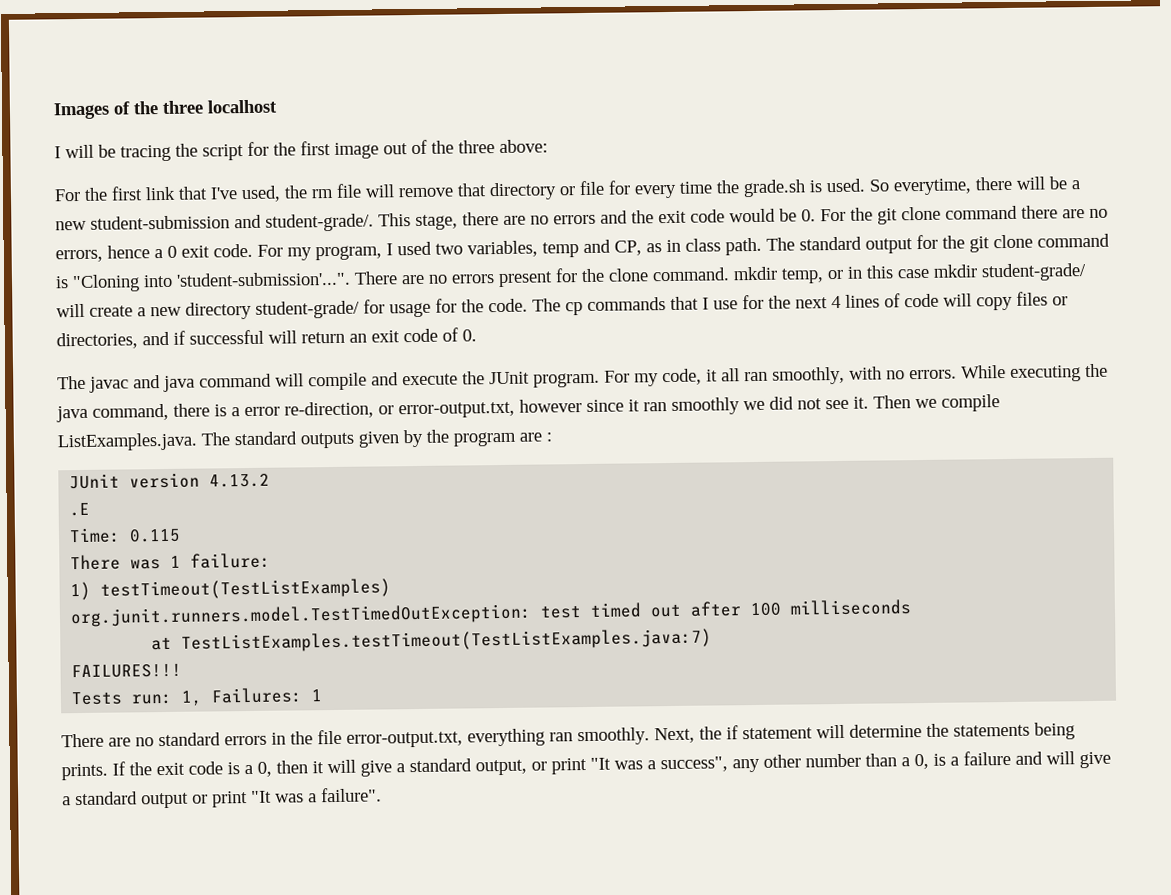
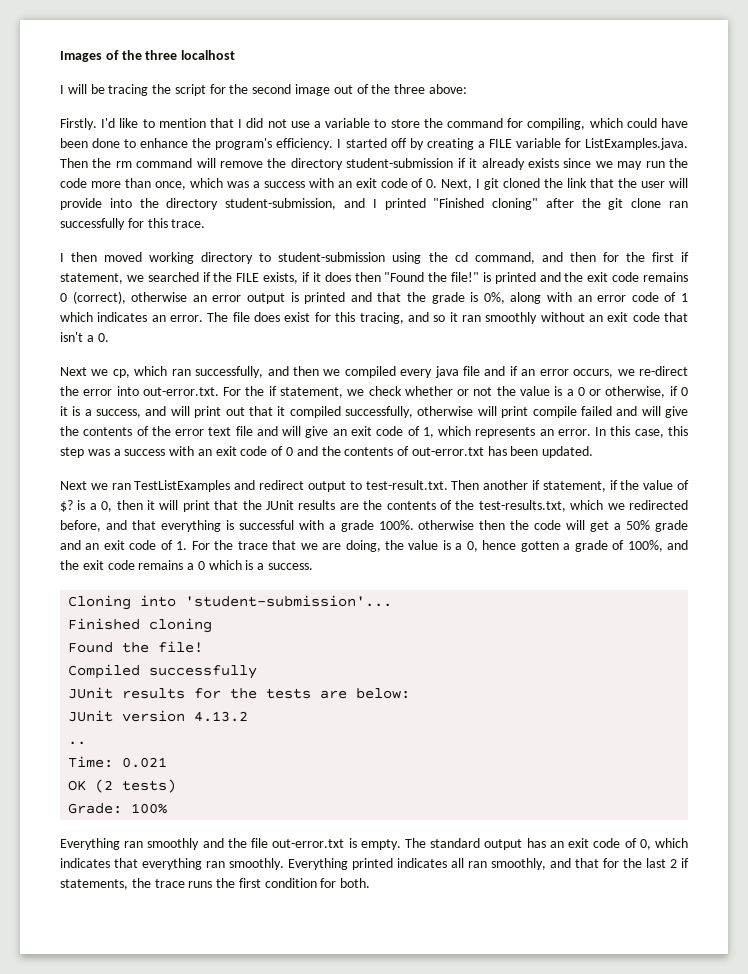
- I will be tracing the script for the first image out of the three above:
+ I will be tracing the script for the second image out of the three above:
- For the first link that I've used, the rm file will remove that directory or file for every time the grade.sh is used. So everytime, there will be a new student-submission and student-grade/. This stage, there are no errors and the exit code would be 0. For the git clone command there are no errors, hence a 0 exit code. For my program, I used two variables, temp and CP, as in class path. The standard output for the git clone command is "Cloning into 'student-submission'...". There are no errors present for the clone command. mkdir temp, or in this case mkdir student-grade/ will create a new directory student-grade/ for usage for the code. The cp commands that I use for the next 4 lines of code will copy files or directories, and if successful will return an exit code of 0.
- The javac and java command will compile and execute the JUnit program. For my code, it all ran smoothly, with no errors. While executing the java command, there is a error re-direction, or error-output.txt, however since it ran smoothly we did not see it. Then we compile ListExamples.java. The standard outputs given by the program are :
+ Firstly. I'd like to mention that I did not use a variable to store the command for compiling, which could have been done to enhance the program's efficiency. I started off by creating a FILE variable for ListExamples.java. Then the rm command will remove the directory student-submission if it already exists since we may run the code more than once, which was a success with an exit code of 0. Next, I git cloned the link that the user will provide into the directory student-submission, and I printed "Finished cloning" after the git clone ran successfully for this trace.
+ I then moved working directory to student-submission using the cd command, and then for the first if statement, we searched if the FILE exists, if it does then "Found the file!" is printed and the exit code remains 0 (correct), otherwise an error output is printed and that the grade is 0%, along with an error code of 1 which indicates an error. The file does exist for this tracing, and so it ran smoothly without an exit code that isn't a 0.
+ Next we cp, which ran successfully, and then we compiled every java file and if an error occurs, we re-direct the error into out-error.txt. For the if statement, we check whether or not the value is a 0 or otherwise, if 0 it is a success, and will print out that it compiled successfully, otherwise will print compile failed and will give the contents of the error text file and will give an exit code of 1, which represents an error. In this case, this step was a success with an exit code of 0 and the contents of out-error.txt has been updated.
+ Next we ran TestListExamples and redirect output to test-result.txt. Then another if statement, if the value of $? is a 0, then it will print that the JUnit results are the contents of the test-results.txt, which we redirected before, and that everything is successful with a grade 100%. otherwise then the code will get a 50% grade and an exit code of 1. For the trace that we are doing, the value is a 0, hence gotten a grade of 100%, and the exit code remains a 0 which is a success.
+ Cloning into 'student-submission'...
+ Finished cloning
+ Found the file!
+ Compiled successfully
+ JUnit results for the tests are below:
  JUnit version 4.13.2
- .E
- Time: 0.115
- There was 1 failure:
- 1) testTimeout(TestListExamples)
- org.junit.runners.model.TestTimedOutException: test timed out after 100 milliseconds
- at TestListExamples.testTimeout(TestListExamples.java:7)
- FAILURES!!!
- Tests run: 1, Failures: 1
- There are no standard errors in the file error-output.txt, everything ran smoothly. Next, the if statement will determine the statements being prints. If the exit code is a 0, then it will give a standard output, or print "It was a success", any other number than a 0, is a failure and will give a standard output or print "It was a failure".
+ ..
+ Time: 0.021
+ OK (2 tests)
+ Grade: 100%
+ Everything ran smoothly and the file out-error.txt is empty. The standard output has an exit code of 0, which indicates that everything ran smoothly. Everything printed indicates all ran smoothly, and that for the last 2 if statements, the trace runs the first condition for both.

